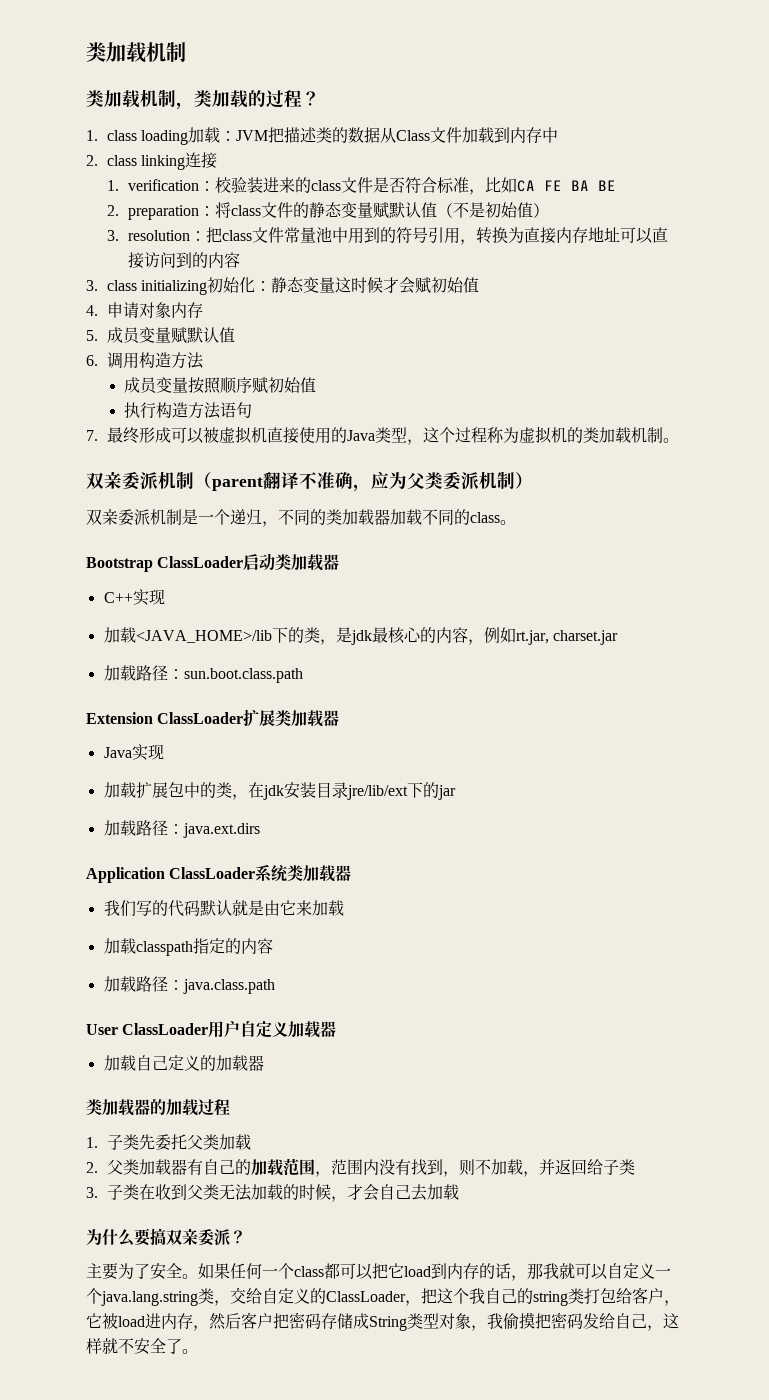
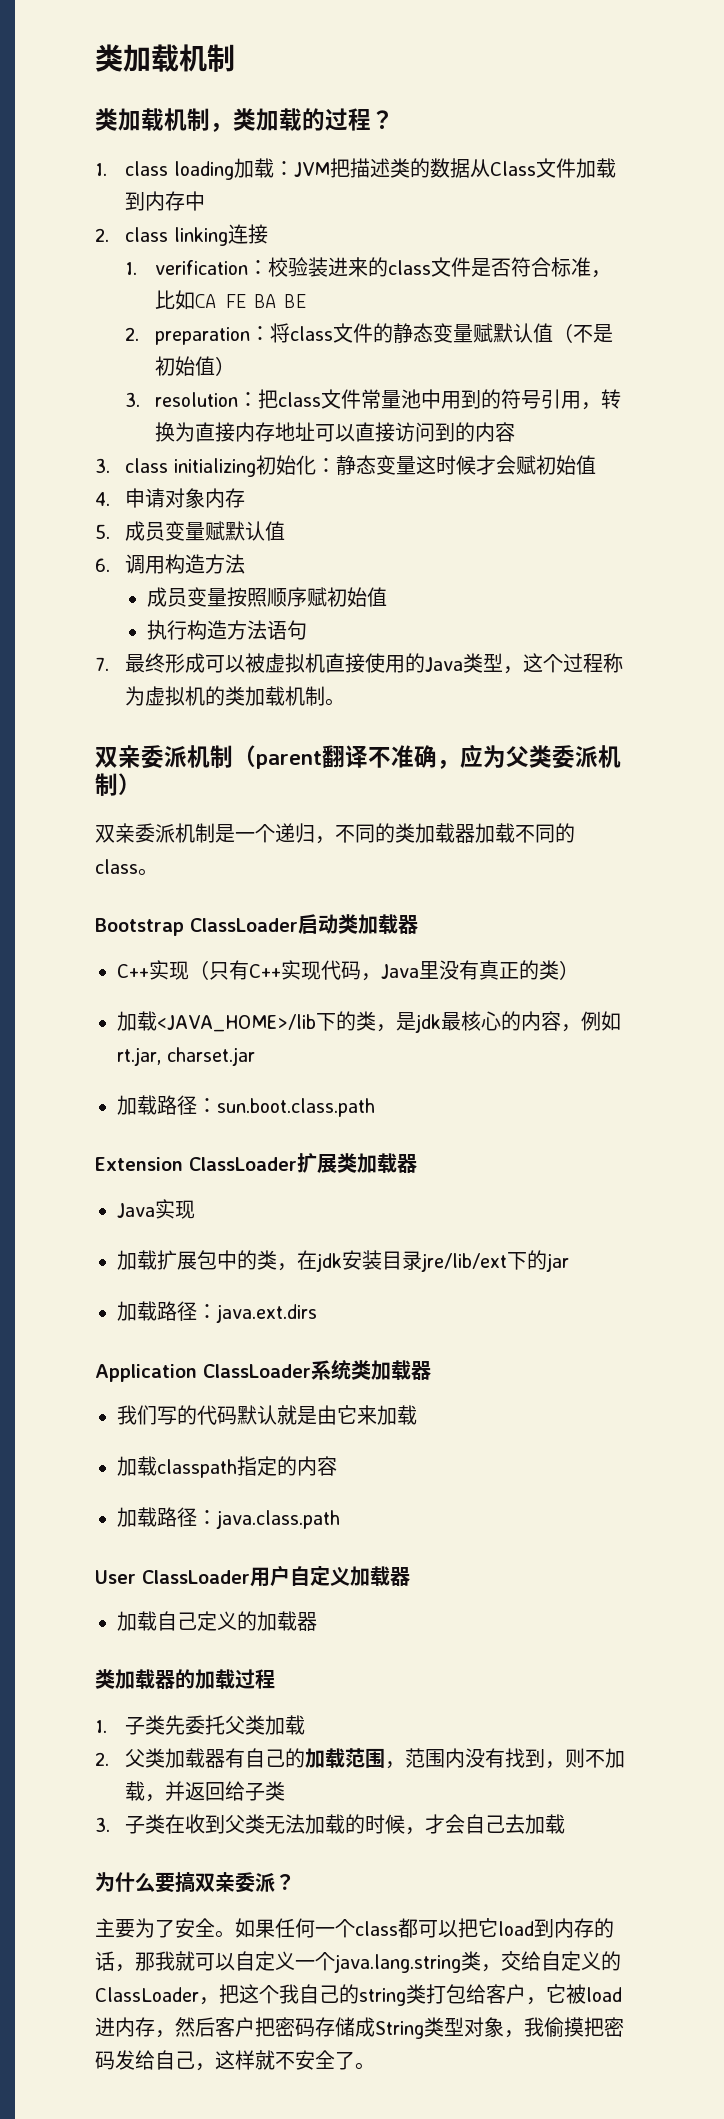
- C++实现
+ C++实现（只有C++实现代码，Java里没有真正的类）

